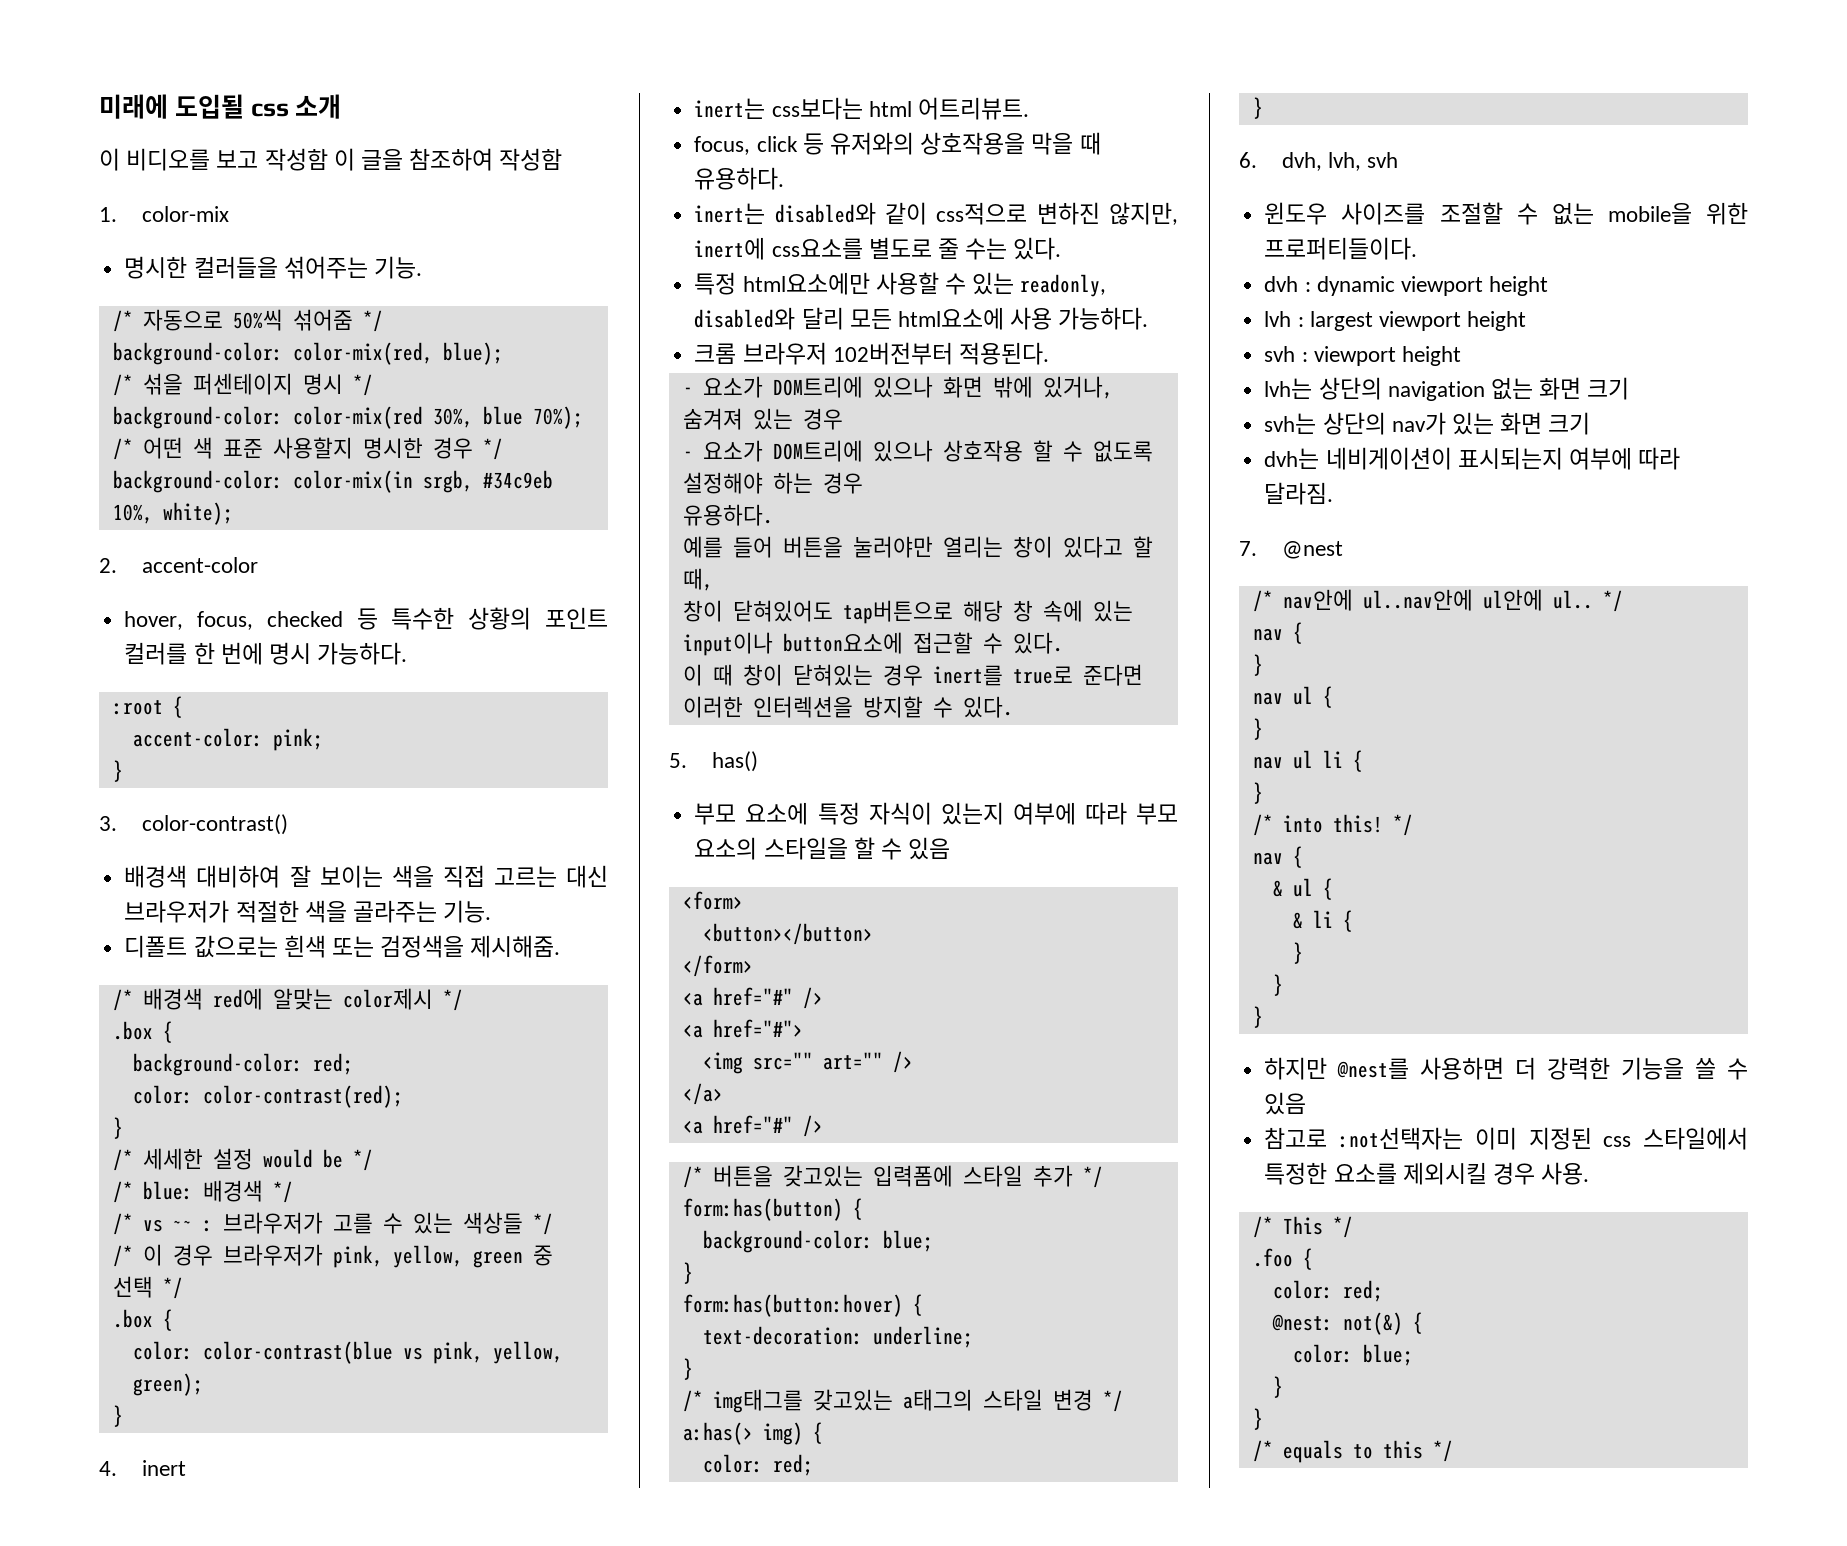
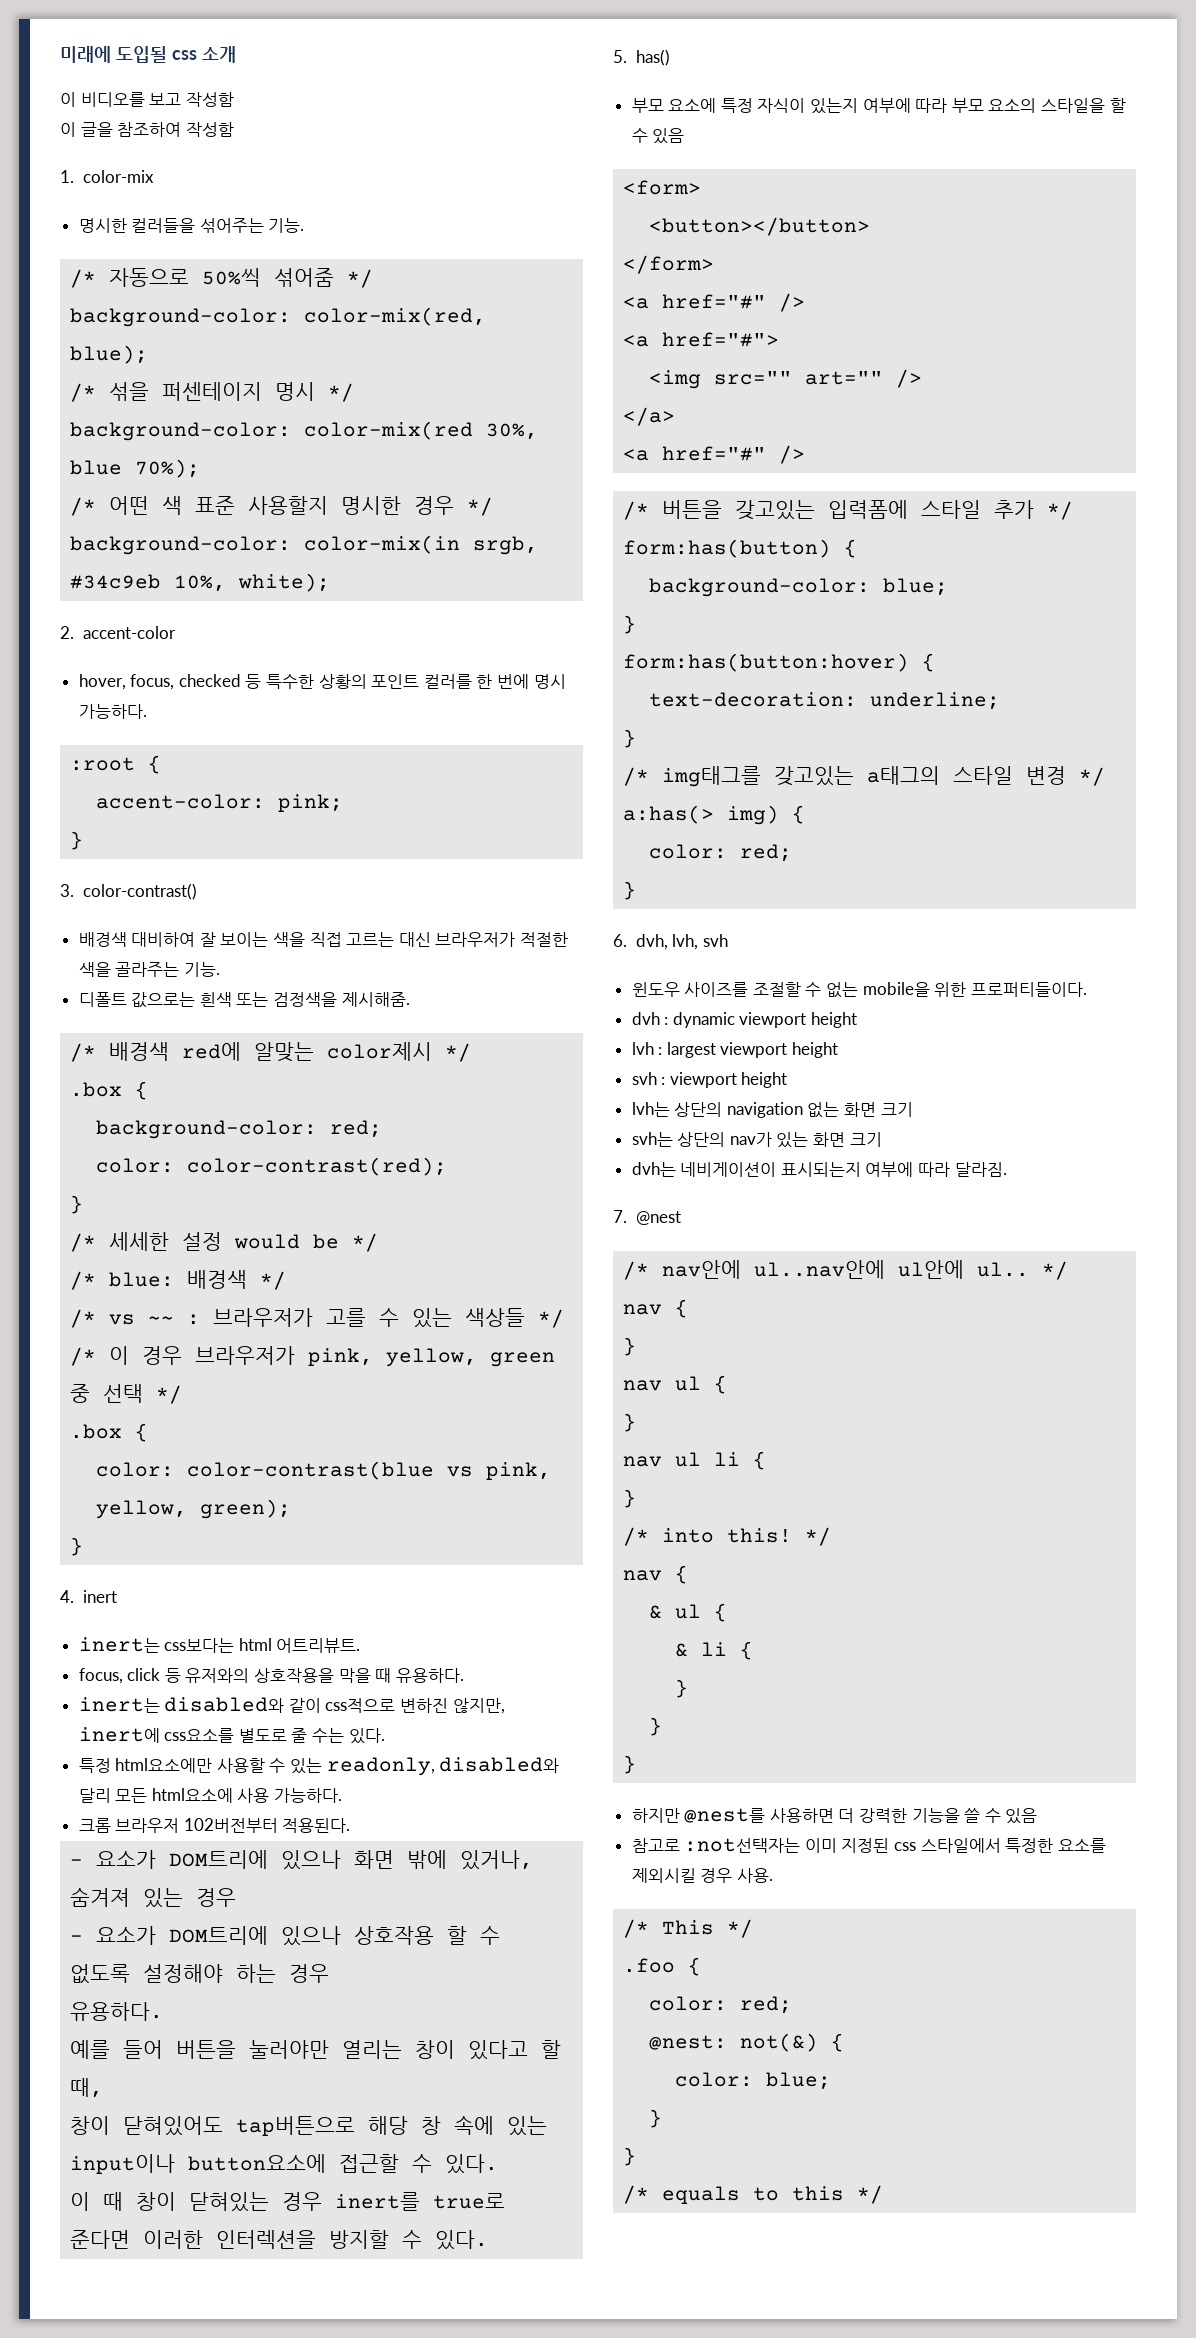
- 이 비디오를 보고 작성함 이 글을 참조하여 작성함
+ 이 비디오를 보고 작성함
+ 이 글을 참조하여 작성함

